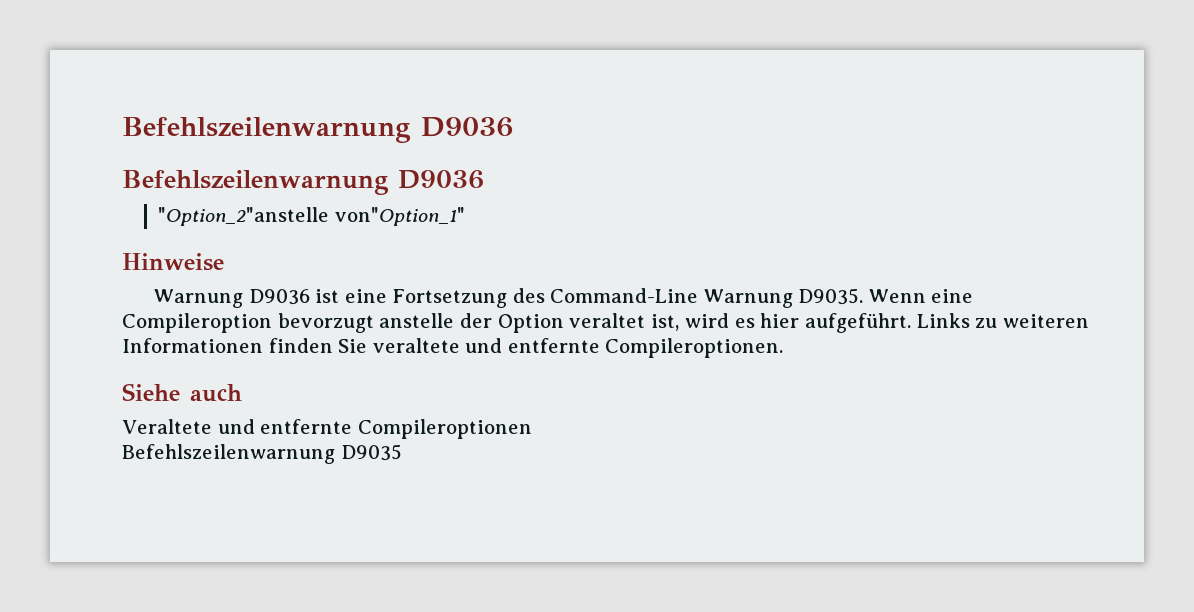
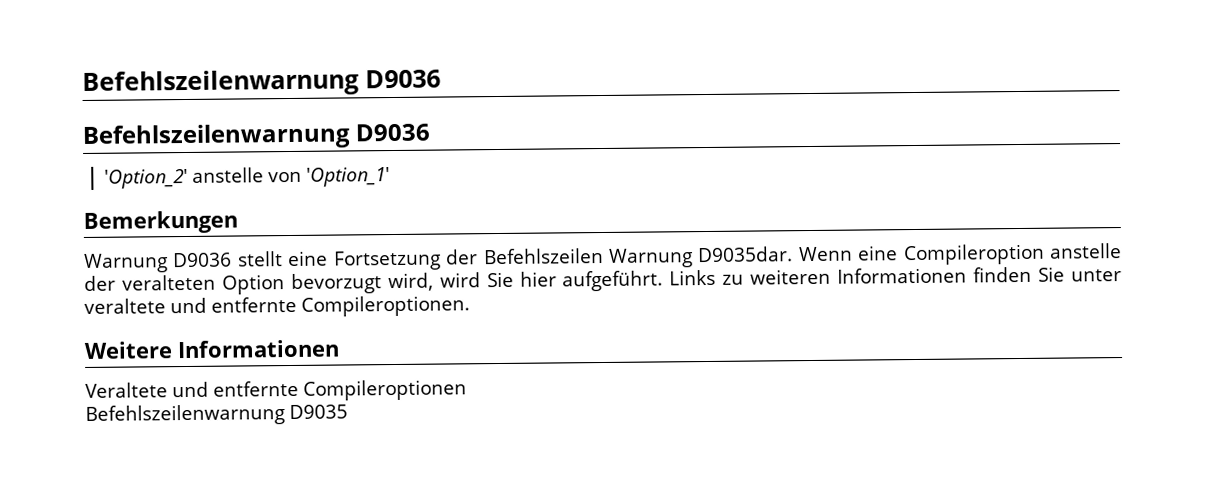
- "Option_2"anstelle von"Option_1"
- Hinweise
+ 'Option_2' anstelle von 'Option_1'
+ Bemerkungen
- Warnung D9036 ist eine Fortsetzung des Command-Line Warnung D9035.
+ Warnung D9036 stellt eine Fortsetzung der Befehlszeilen Warnung D9035dar.
- Wenn eine Compileroption bevorzugt anstelle der Option veraltet ist, wird es hier aufgeführt.
+ Wenn eine Compileroption anstelle der veralteten Option bevorzugt wird, wird Sie hier aufgeführt.
- Links zu weiteren Informationen finden Sie veraltete und entfernte Compileroptionen.
+ Links zu weiteren Informationen finden Sie unter veraltete und entfernte Compileroptionen.
- Siehe auch
+ Weitere Informationen

